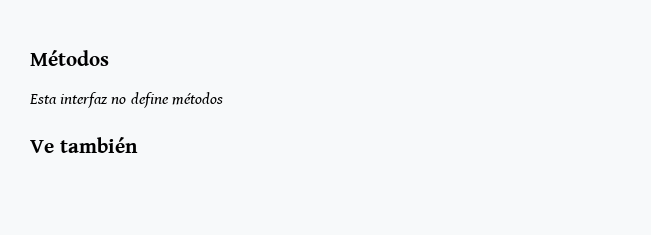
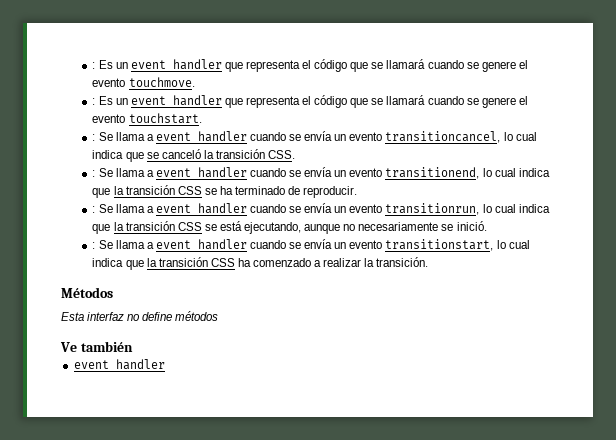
+ : Es un event handler que representa el código que se llamará cuando se genere el evento touchmove.
+ : Es un event handler que representa el código que se llamará cuando se genere el evento touchstart.
+ : Se llama a event handler cuando se envía un evento transitioncancel, lo cual indica que se canceló la transición CSS.
+ : Se llama a event handler cuando se envía un evento transitionend, lo cual indica que la transición CSS se ha terminado de reproducir.
+ : Se llama a event handler cuando se envía un evento transitionrun, lo cual indica que la transición CSS se está ejecutando, aunque no necesariamente se inició.
+ : Se llama a event handler cuando se envía un evento transitionstart, lo cual indica que la transición CSS ha comenzado a realizar la transición.
  Ve también
+ event handler

